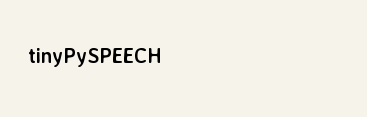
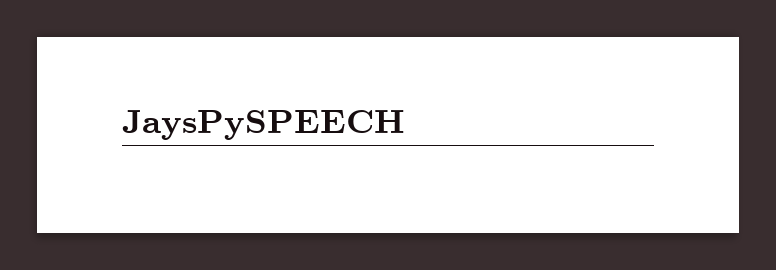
- tinyPySPEECH
+ JaysPySPEECH

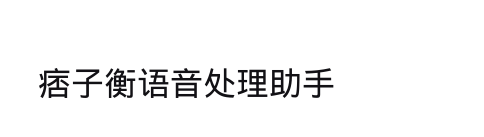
- JaysPySPEECH
+ 痞子衡语音处理助手

